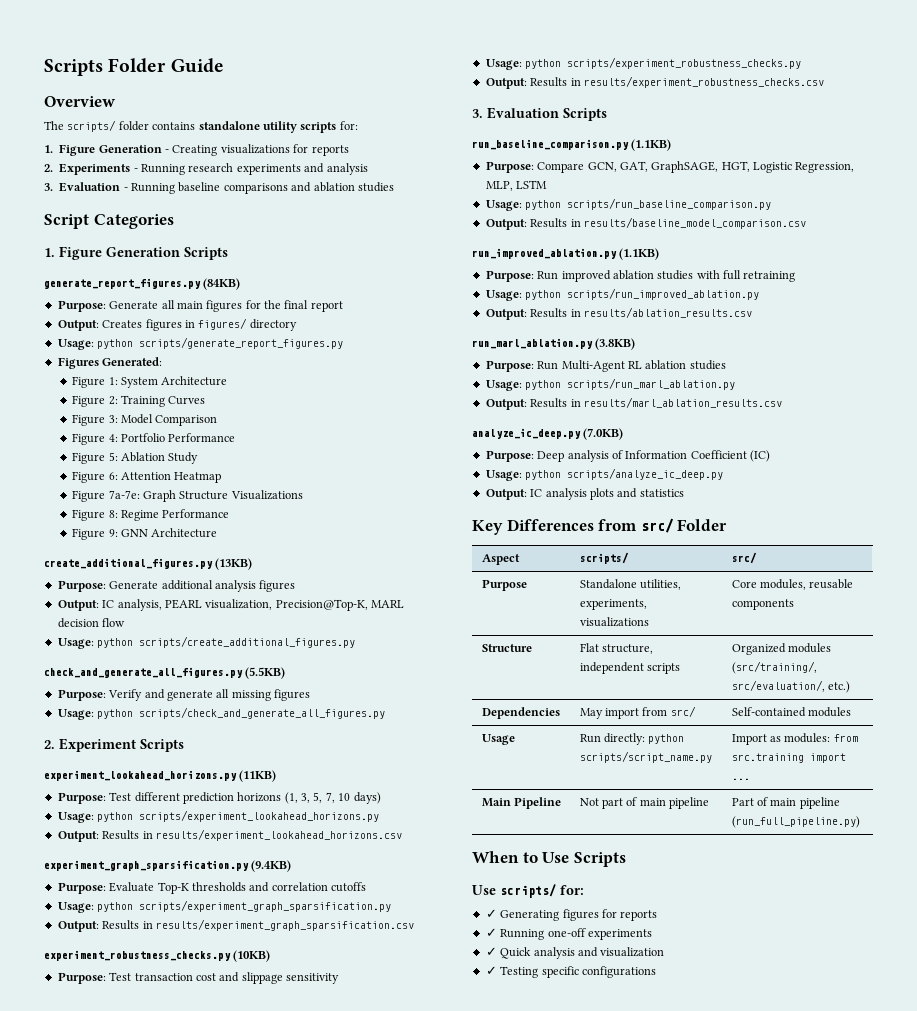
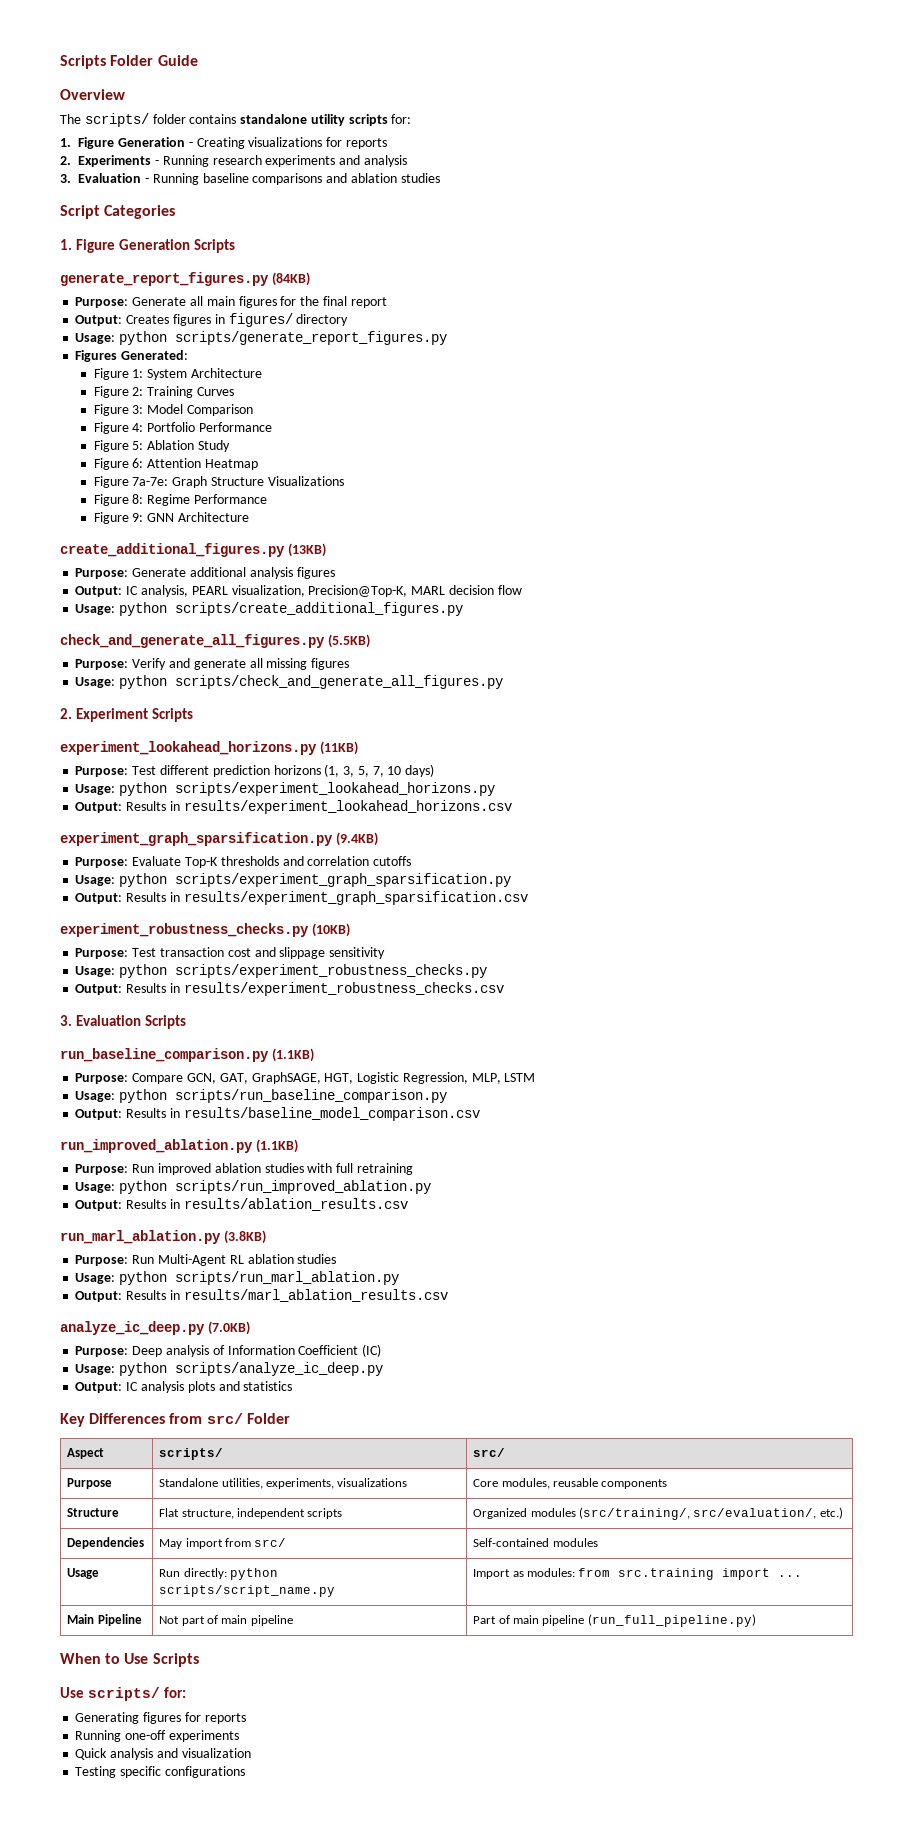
- ✓ Generating figures for reports
+ Generating figures for reports
- ✓ Running one-off experiments
+ Running one-off experiments
- ✓ Quick analysis and visualization
+ Quick analysis and visualization
- ✓ Testing specific configurations
+ Testing specific configurations

